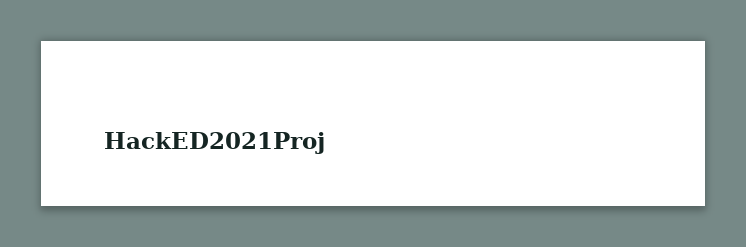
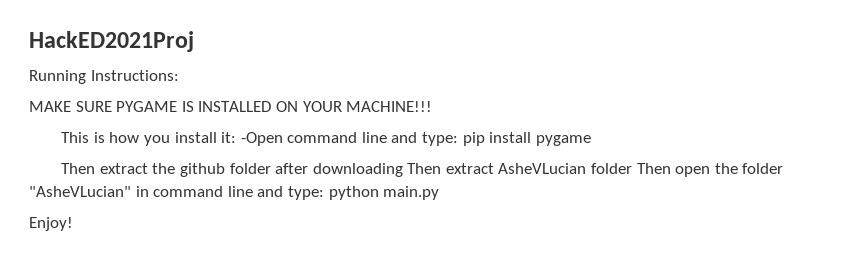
+ Running Instructions:
+ MAKE SURE PYGAME IS INSTALLED ON YOUR MACHINE!!!
+ This is how you install it: -Open command line and type: pip install pygame
+ Then extract the github folder after downloading Then extract AsheVLucian folder Then open the folder "AsheVLucian" in command line and type: python main.py
+ Enjoy!

